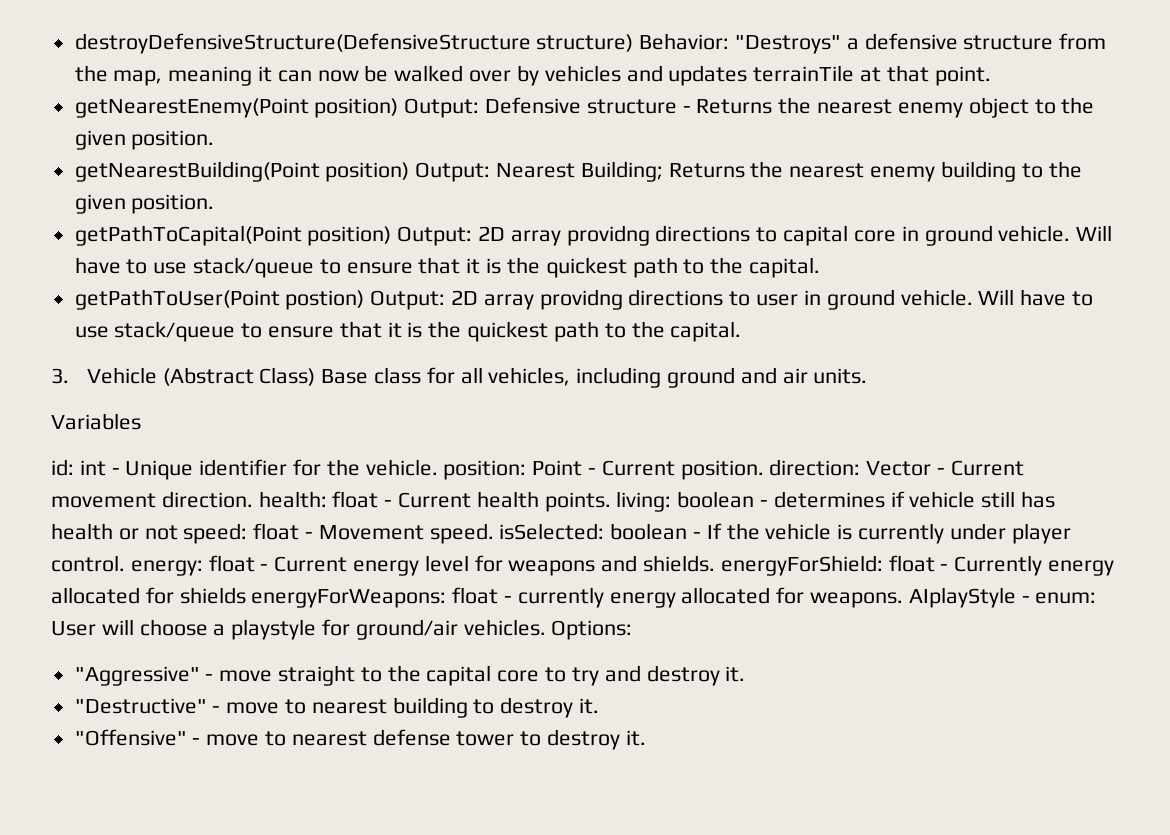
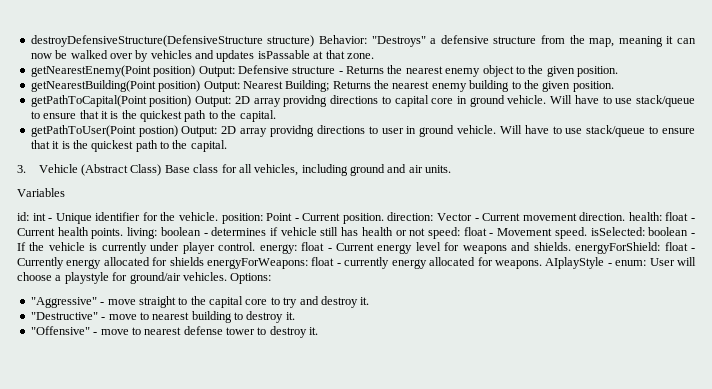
- destroyDefensiveStructure(DefensiveStructure structure) Behavior: "Destroys" a defensive structure from the map, meaning it can now be walked over by vehicles and updates terrainTile at that point.
+ destroyDefensiveStructure(DefensiveStructure structure) Behavior: "Destroys" a defensive structure from the map, meaning it can now be walked over by vehicles and updates isPassable at that zone.

